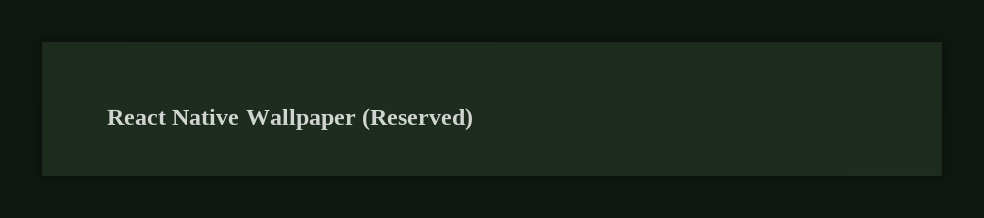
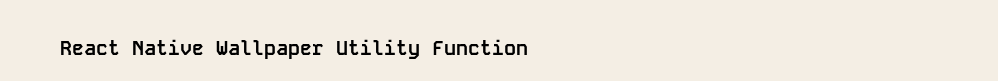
- React Native Wallpaper (Reserved)
+ React Native Wallpaper Utility Function

